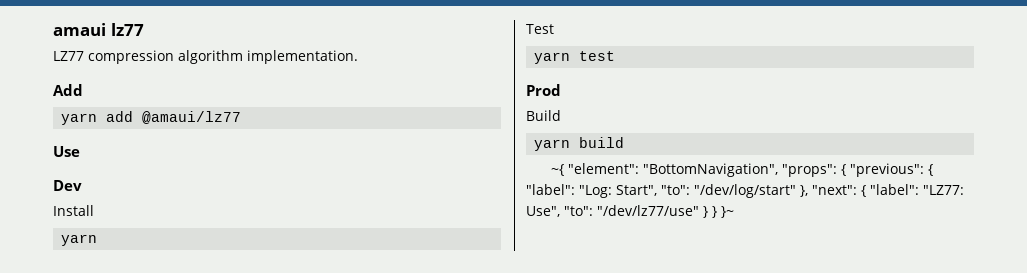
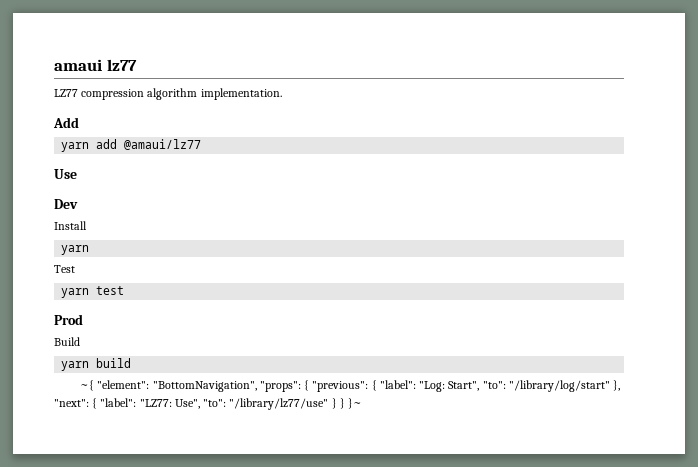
- ~{ "element": "BottomNavigation", "props": { "previous": { "label": "Log: Start", "to": "/dev/log/start" }, "next": { "label": "LZ77: Use", "to": "/dev/lz77/use" } } }~
+ ~{ "element": "BottomNavigation", "props": { "previous": { "label": "Log: Start", "to": "/library/log/start" }, "next": { "label": "LZ77: Use", "to": "/library/lz77/use" } } }~

